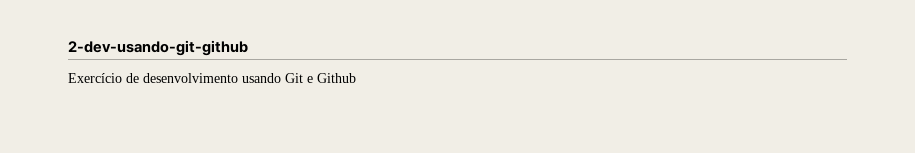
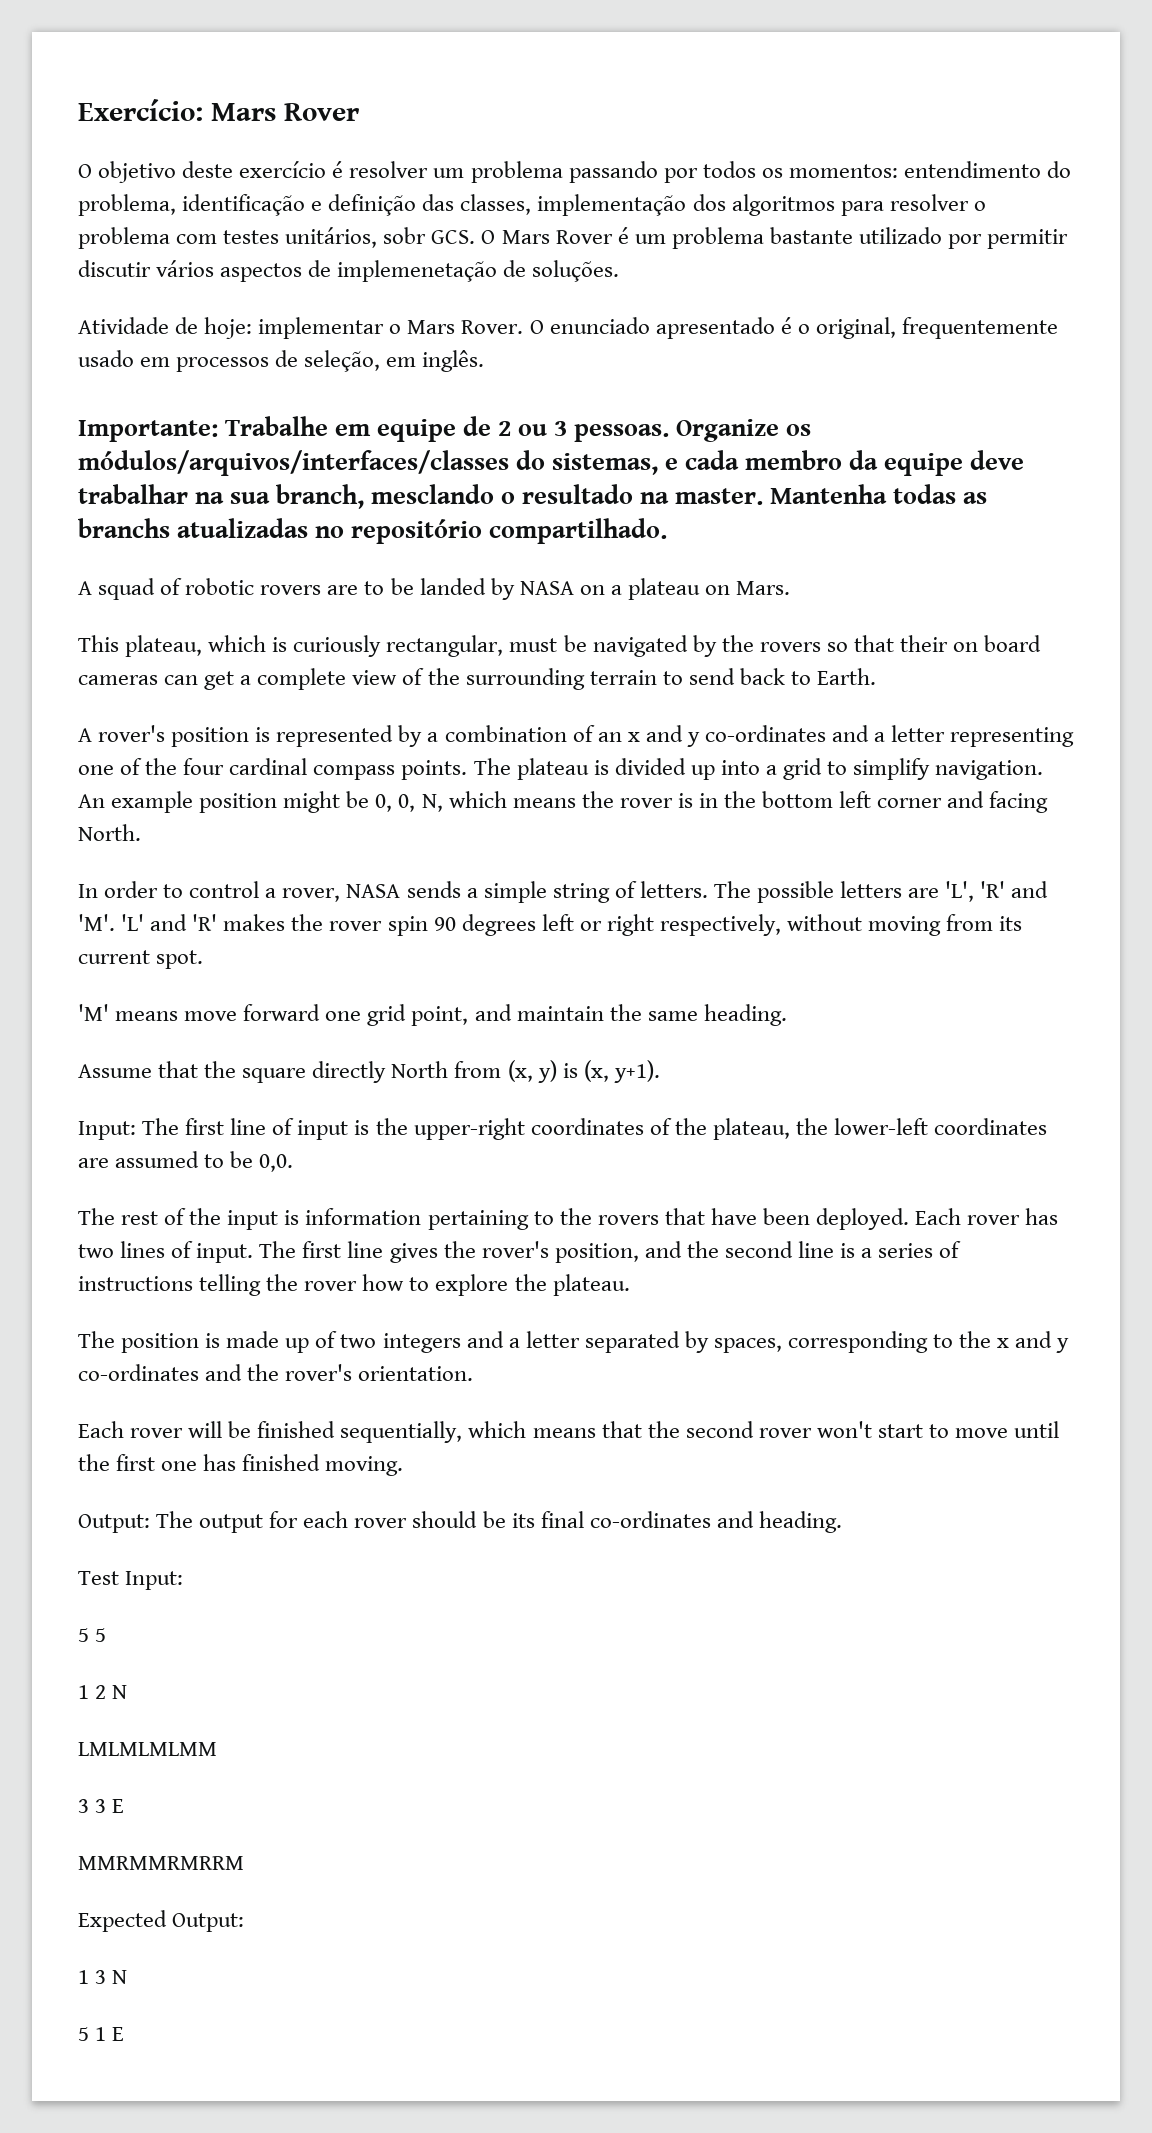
- 2-dev-usando-git-github
- Exercício de desenvolvimento usando Git e Github
+ Exercício: Mars Rover
+ O objetivo deste exercício é resolver um problema passando por todos os momentos: entendimento do problema, identificação e definição das classes, implementação dos algoritmos para resolver o problema com testes unitários, sobr GCS. O Mars Rover é um problema bastante utilizado por permitir discutir vários aspectos de implemenetação de soluções.
+ Atividade de hoje: implementar o Mars Rover. O enunciado apresentado é o original, frequentemente usado em processos de seleção, em inglês.
+ Importante: Trabalhe em equipe de 2 ou 3 pessoas. Organize os módulos/arquivos/interfaces/classes do sistemas, e cada membro da equipe deve trabalhar na sua branch, mesclando o resultado na master. Mantenha todas as branchs atualizadas no repositório compartilhado.
+ A squad of robotic rovers are to be landed by NASA on a plateau on Mars.
+ This plateau, which is curiously rectangular, must be navigated by the rovers so that their on board cameras can get a complete view of the surrounding terrain to send back to Earth.
+ A rover's position is represented by a combination of an x and y co-ordinates and a letter representing one of the four cardinal compass points. The plateau is divided up into a grid to simplify navigation. An example position might be 0, 0, N, which means the rover is in the bottom left corner and facing North.
+ In order to control a rover, NASA sends a simple string of letters. The possible letters are 'L', 'R' and 'M'. 'L' and 'R' makes the rover spin 90 degrees left or right respectively, without moving from its current spot.
+ 'M' means move forward one grid point, and maintain the same heading.
+ Assume that the square directly North from (x, y) is (x, y+1).
+ Input: The first line of input is the upper-right coordinates of the plateau, the lower-left coordinates are assumed to be 0,0.
+ The rest of the input is information pertaining to the rovers that have been deployed. Each rover has two lines of input. The first line gives the rover's position, and the second line is a series of instructions telling the rover how to explore the plateau.
+ The position is made up of two integers and a letter separated by spaces, corresponding to the x and y co-ordinates and the rover's orientation.
+ Each rover will be finished sequentially, which means that the second rover won't start to move until the first one has finished moving.
+ Output: The output for each rover should be its final co-ordinates and heading.
+ Test Input:
+ 5 5
+ 1 2 N
+ LMLMLMLMM
+ 3 3 E
+ MMRMMRMRRM
+ Expected Output:
+ 1 3 N
+ 5 1 E

